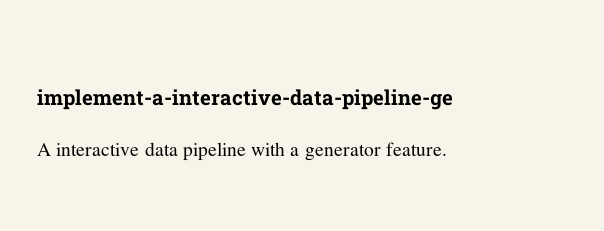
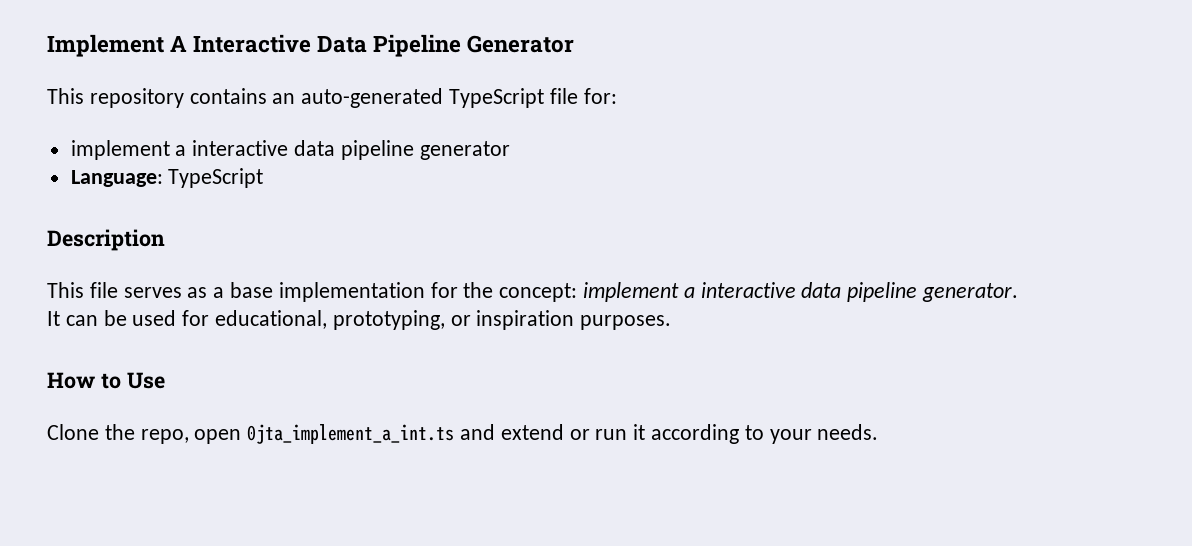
- implement-a-interactive-data-pipeline-ge
- A interactive data pipeline with a generator feature.
+ Implement A Interactive Data Pipeline Generator
+ This repository contains an auto-generated TypeScript file for:
+ implement a interactive data pipeline generator
+ Language: TypeScript
+ Description
+ This file serves as a base implementation for the concept: implement a interactive data pipeline generator.
+ It can be used for educational, prototyping, or inspiration purposes.
+ How to Use
+ Clone the repo, open 0jta_implement_a_int.ts and extend or run it according to your needs.

